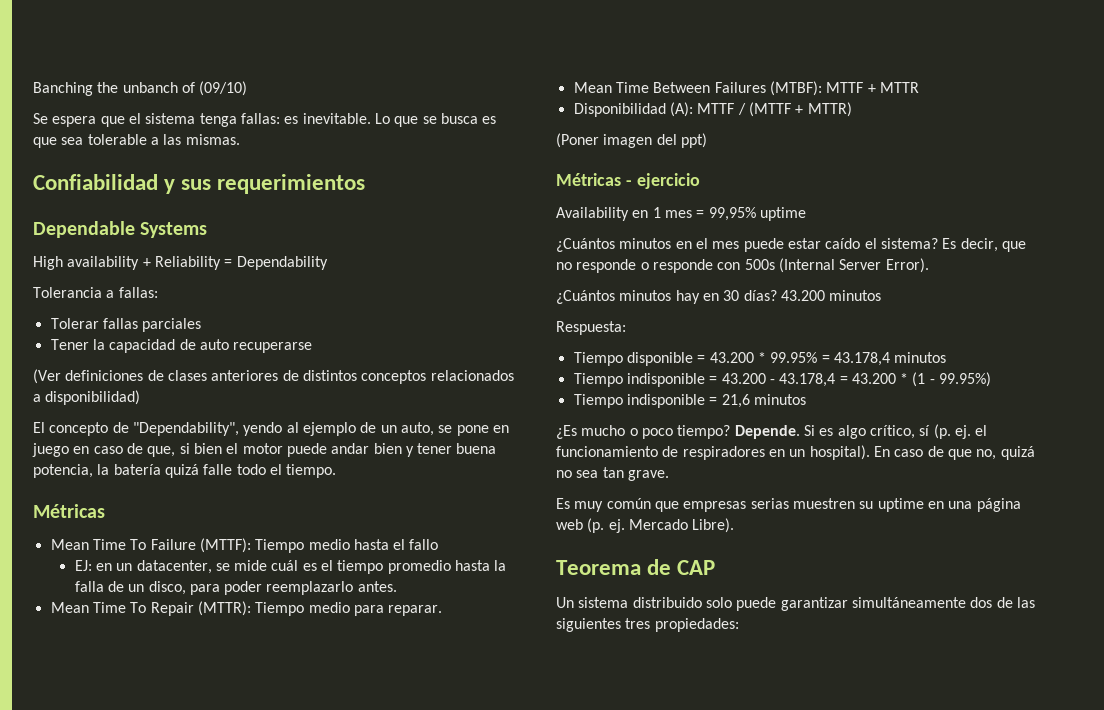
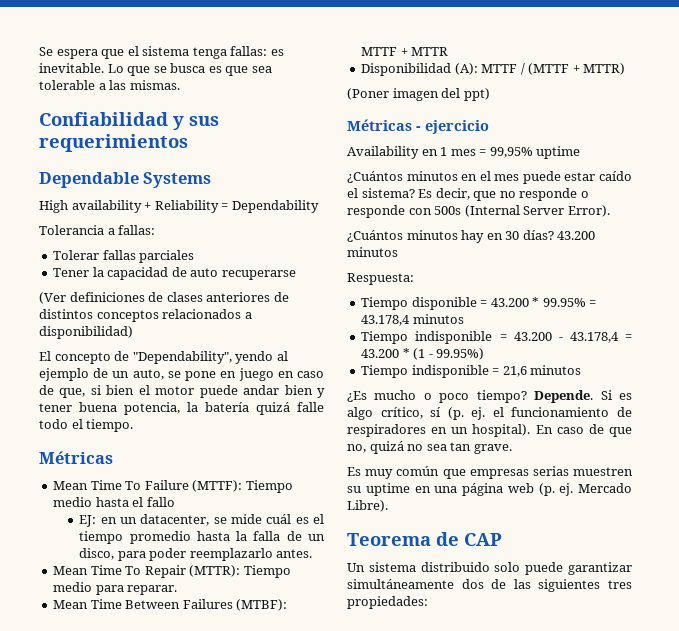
- Banching the unbanch of (09/10)

